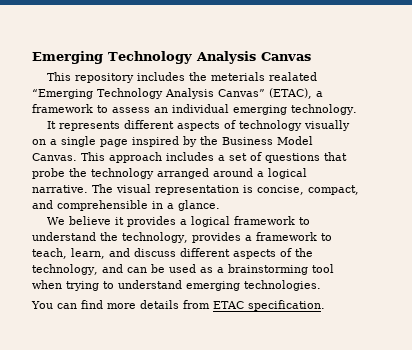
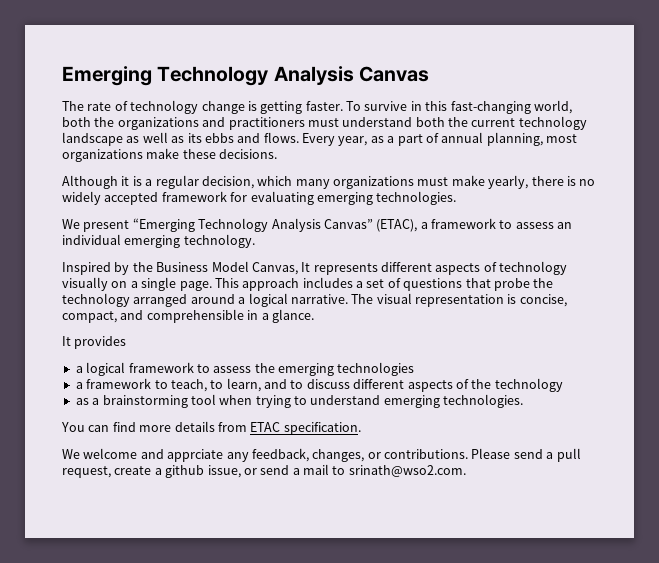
- This repository includes the meterials realated “Emerging Technology Analysis Canvas” (ETAC), a framework to assess an individual emerging technology.
+ The rate of technology change is getting faster. To survive in this fast-changing world, both the organizations and practitioners must understand both the current technology landscape as well as its ebbs and flows. Every year, as a part of annual planning, most organizations make these decisions.
+ Although it is a regular decision, which many organizations must make yearly, there is no widely accepted framework for evaluating emerging technologies.
+ We present “Emerging Technology Analysis Canvas” (ETAC), a framework to assess an individual emerging technology.
- It represents different aspects of technology visually on a single page inspired by the Business Model Canvas.
+ Inspired by the Business Model Canvas, It represents different aspects of technology visually on a single page.
- We believe it provides a logical framework to understand the technology, provides a framework to teach, learn, and discuss different aspects of the technology, and can be used as a brainstorming tool when trying to understand emerging technologies.
+ It provides
+ a logical framework to assess the emerging technologies
+ a framework to teach, to learn, and to discuss different aspects of the technology
+ as a brainstorming tool when trying to understand emerging technologies.
+ We welcome and apprciate any feedback, changes, or contributions. Please send a pull request, create a github issue, or send a mail to srinath@wso2.com.

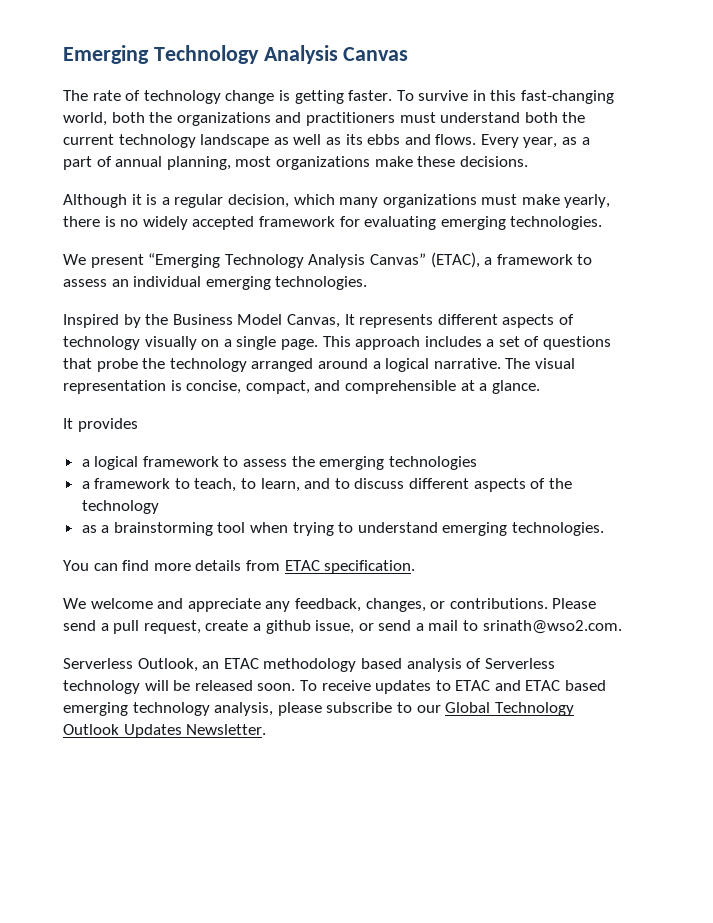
- We present “Emerging Technology Analysis Canvas” (ETAC), a framework to assess an individual emerging technology.
+ We present “Emerging Technology Analysis Canvas” (ETAC), a framework to assess an individual emerging technologies.
- The visual representation is concise, compact, and comprehensible in a glance.
+ The visual representation is concise, compact, and comprehensible at a glance.
- We welcome and apprciate any feedback, changes, or contributions.
+ We welcome and appreciate any feedback, changes, or contributions.
+ Serverless Outlook, an ETAC methodology based analysis of Serverless technology will be released soon. To receive updates to ETAC and ETAC based emerging technology analysis, please subscribe to our Global Technology Outlook Updates Newsletter.

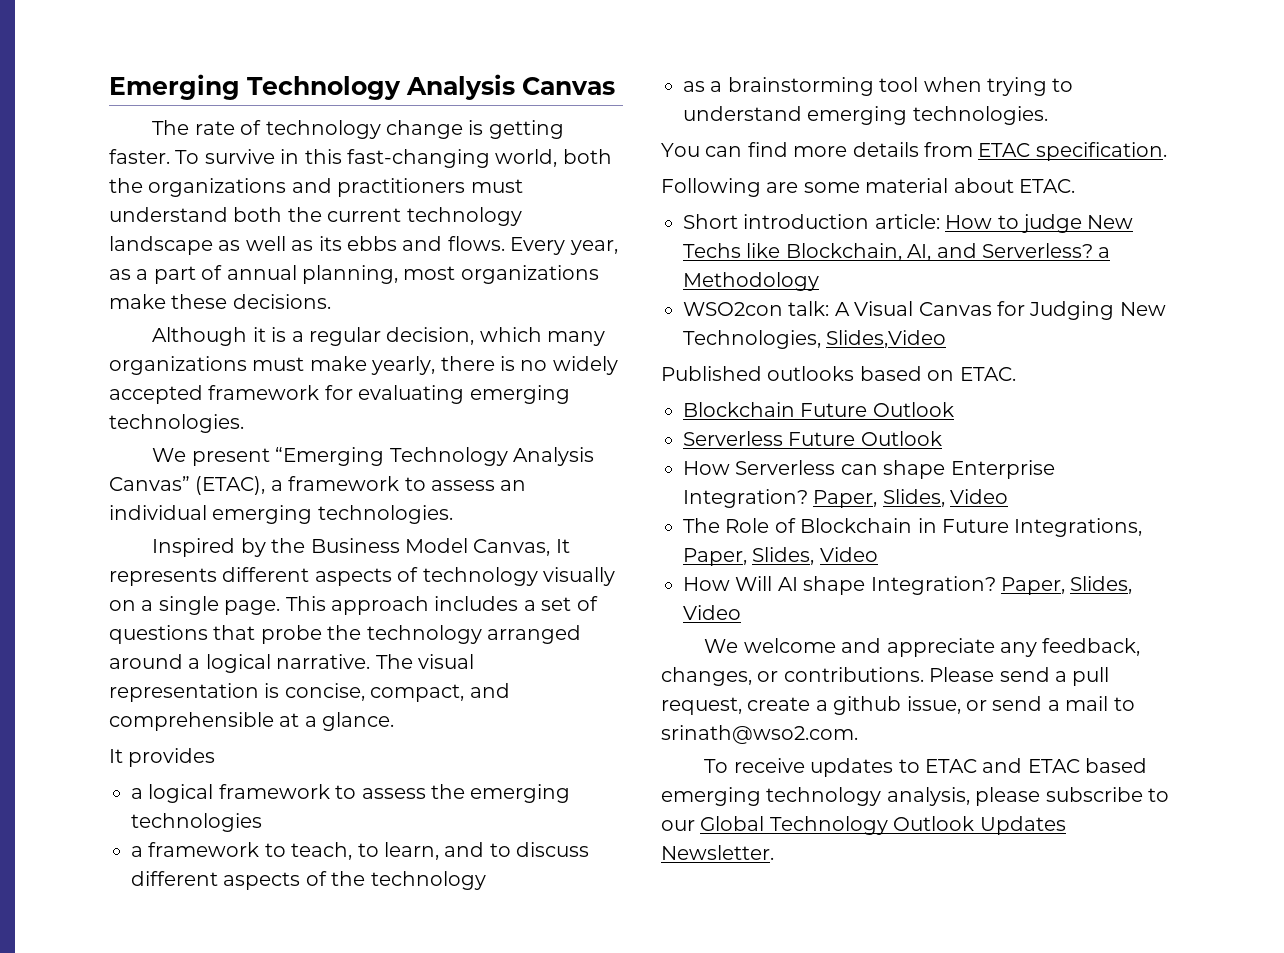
+ Following are some material about ETAC.
+ Short introduction article: How to judge New Techs like Blockchain, AI, and Serverless? a Methodology
+ WSO2con talk: A Visual Canvas for Judging New Technologies, Slides,Video
+ Published outlooks based on ETAC.
+ Blockchain Future Outlook
+ Serverless Future Outlook
+ How Serverless can shape Enterprise Integration? Paper, Slides, Video
+ The Role of Blockchain in Future Integrations, Paper, Slides, Video
+ How Will AI shape Integration? Paper, Slides, Video
- Serverless Outlook, an ETAC methodology based analysis of Serverless technology will be released soon.

